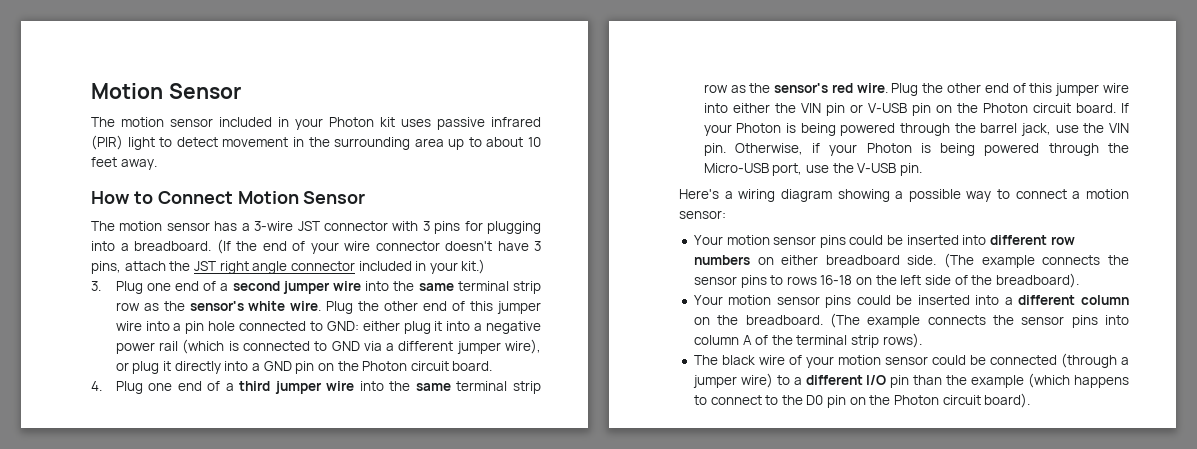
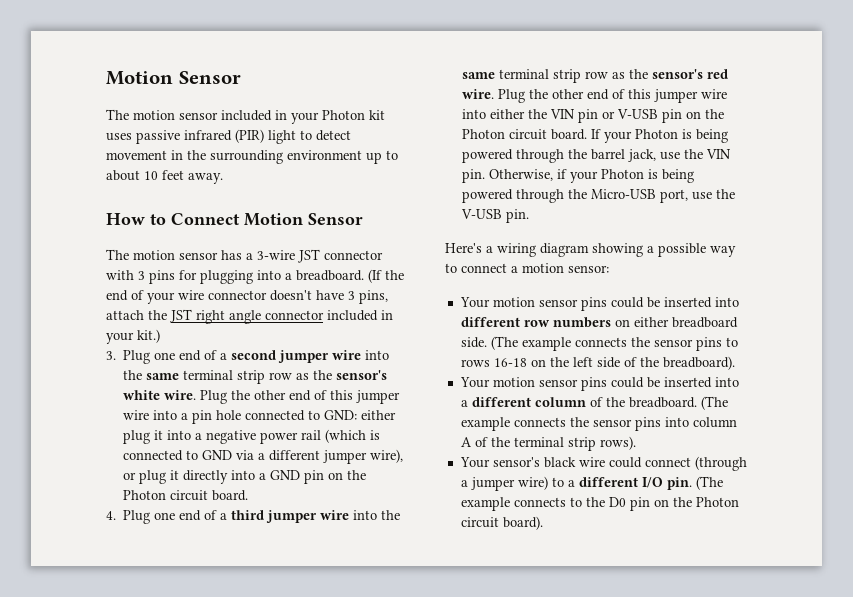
- The motion sensor included in your Photon kit uses passive infrared (PIR) light to detect movement in the surrounding area up to about 10 feet away.
+ The motion sensor included in your Photon kit uses passive infrared (PIR) light to detect movement in the surrounding environment up to about 10 feet away.
- Your motion sensor pins could be inserted into a different column on the breadboard.
+ Your motion sensor pins could be inserted into a different column of the breadboard.
- The black wire of your motion sensor could be connected (through a jumper wire) to a different I/O pin than the example (which happens to connect to the D0 pin on the Photon circuit board).
+ Your sensor's black wire could connect (through a jumper wire) to a different I/O pin. (The example connects to the D0 pin on the Photon circuit board).

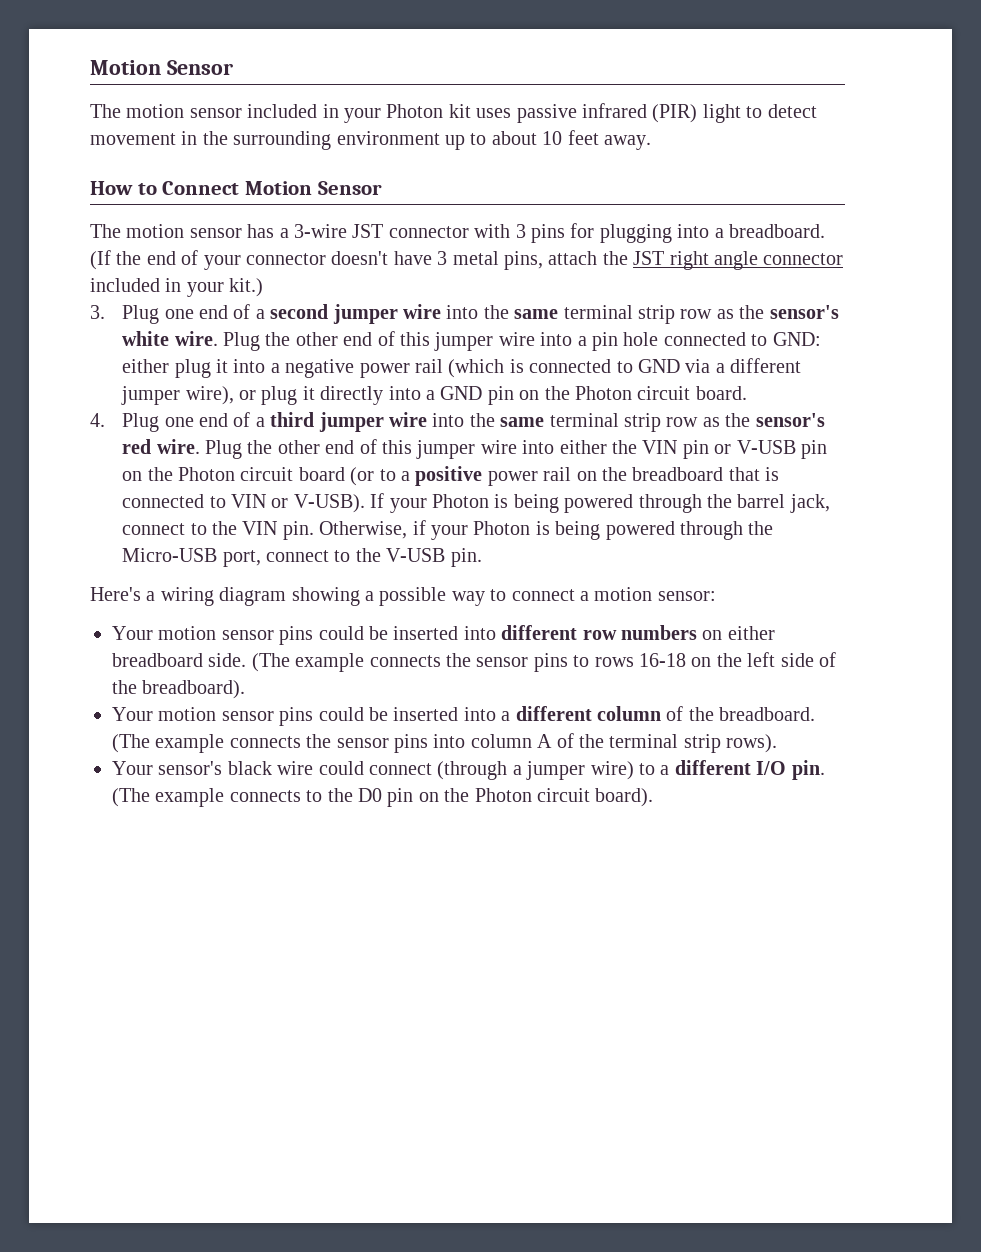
- (If the end of your wire connector doesn't have 3 pins, attach the JST right angle connector included in your kit.)
+ (If the end of your connector doesn't have 3 metal pins, attach the JST right angle connector included in your kit.)
- Plug the other end of this jumper wire into either the VIN pin or V-USB pin on the Photon circuit board.
+ Plug the other end of this jumper wire into either the VIN pin or V-USB pin on the Photon circuit board (or to a positive power rail on the breadboard that is connected to VIN or V-USB).
- If your Photon is being powered through the barrel jack, use the VIN pin.
+ If your Photon is being powered through the barrel jack, connect to the VIN pin.
- Otherwise, if your Photon is being powered through the Micro-USB port, use the V-USB pin.
+ Otherwise, if your Photon is being powered through the Micro-USB port, connect to the V-USB pin.

